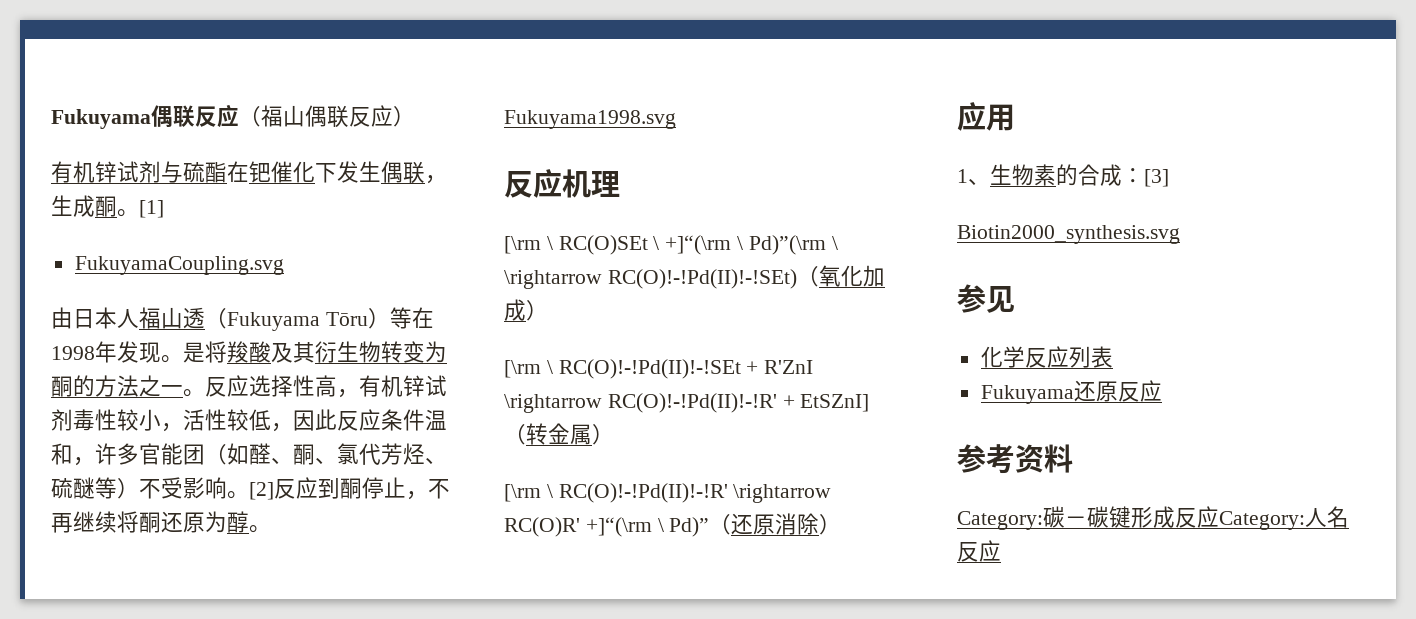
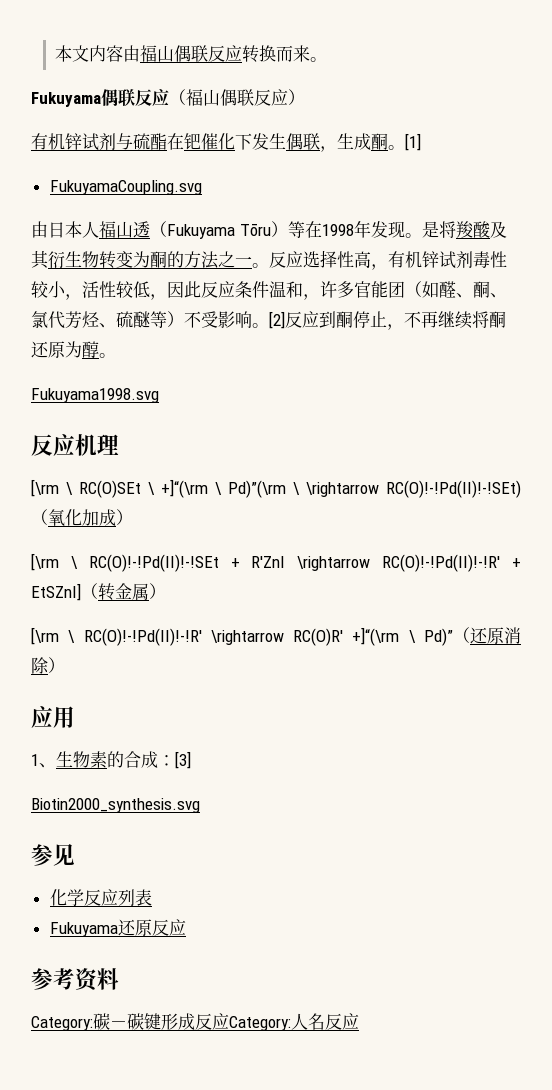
+ 本文内容由福山偶联反应转换而来。

